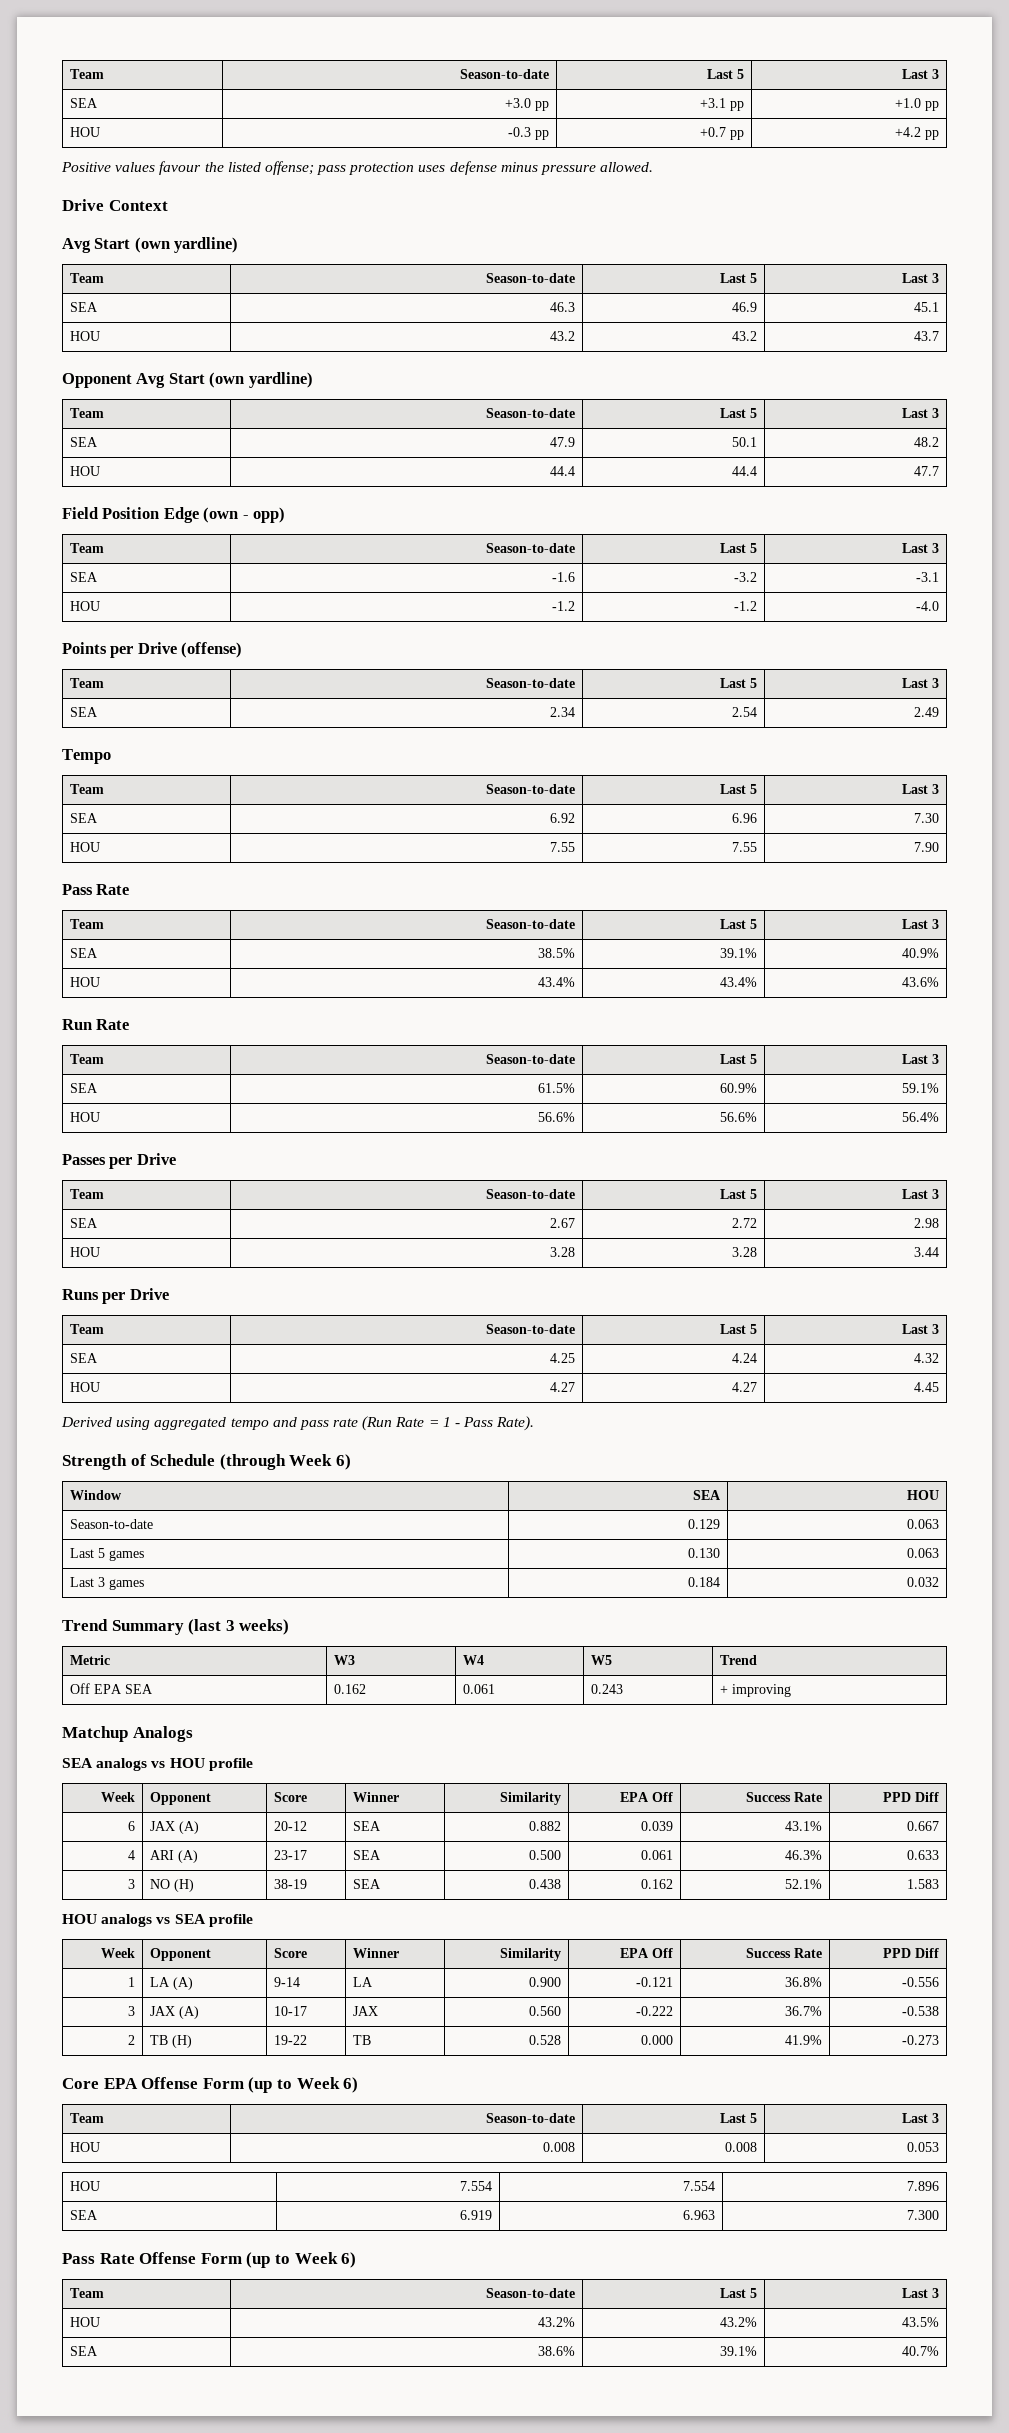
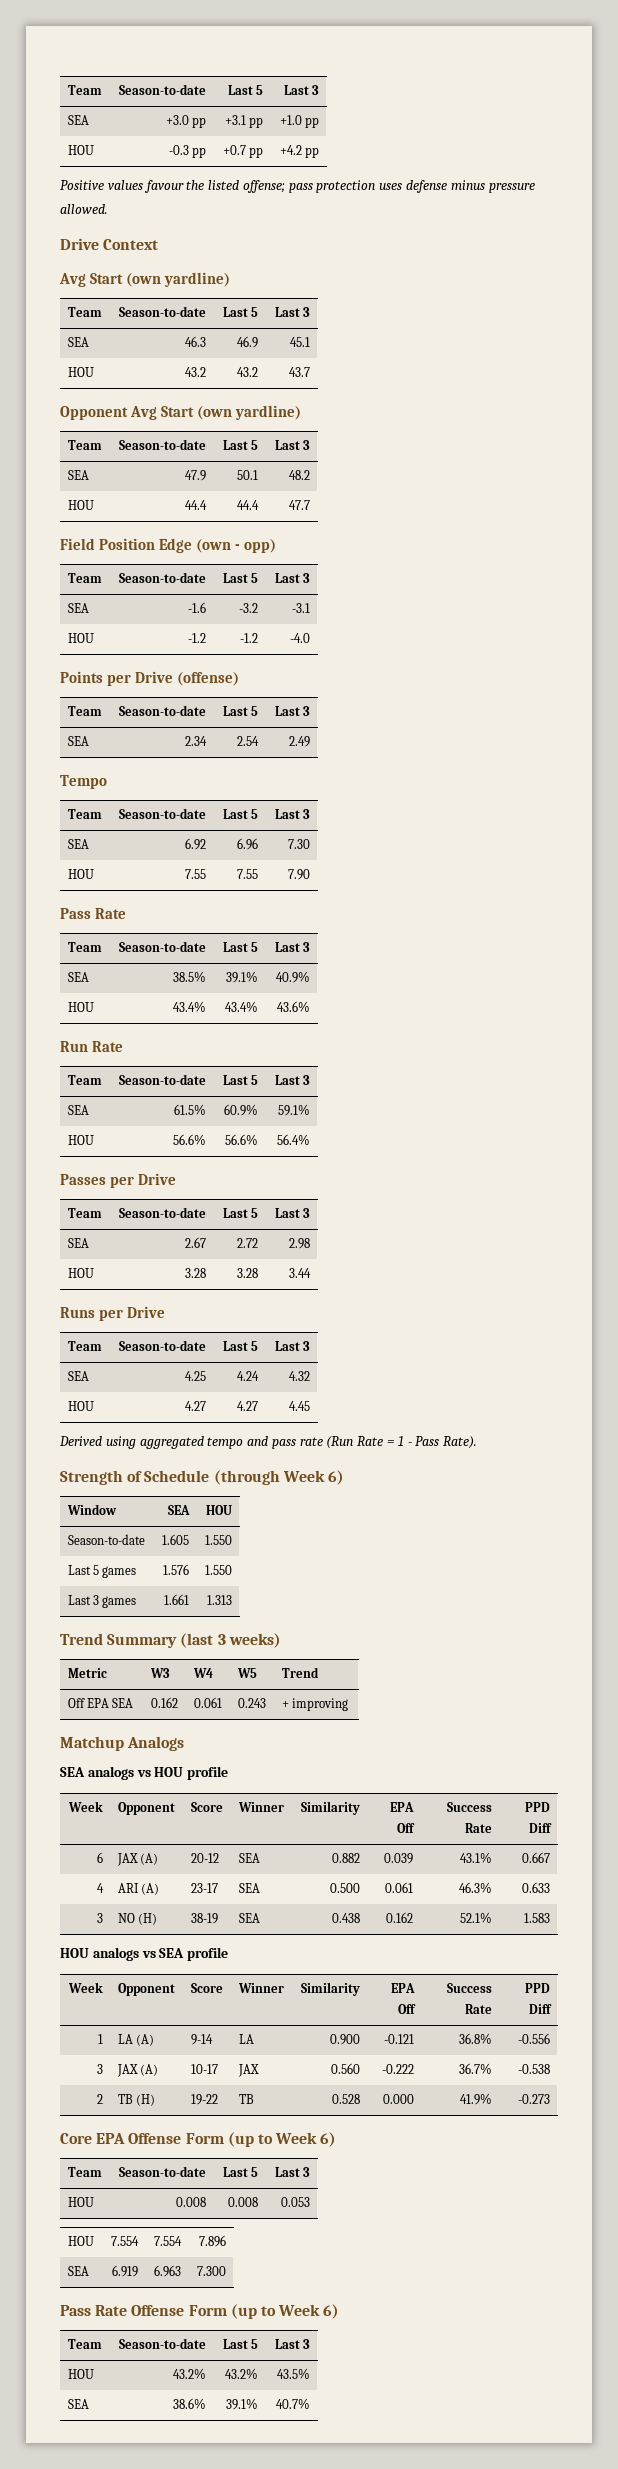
- Season-to-date | 0.129 | 0.063
+ Season-to-date | 1.605 | 1.550
- Last 5 games | 0.130 | 0.063
+ Last 5 games | 1.576 | 1.550
- Last 3 games | 0.184 | 0.032
+ Last 3 games | 1.661 | 1.313

